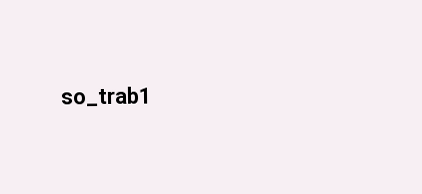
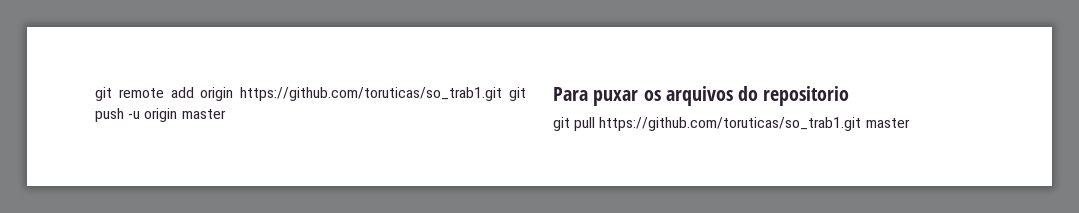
- so_trab1
+ git remote add origin https://github.com/toruticas/so_trab1.git git push -u origin master
+ Para puxar os arquivos do repositorio
+ git pull https://github.com/toruticas/so_trab1.git master

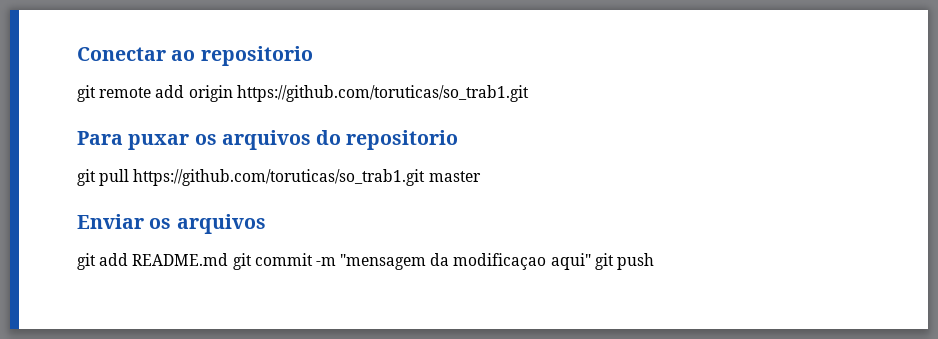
+ Conectar ao repositorio
- git remote add origin https://github.com/toruticas/so_trab1.git git push -u origin master
+ git remote add origin https://github.com/toruticas/so_trab1.git
+ Enviar os arquivos
+ git add README.md git commit -m "mensagem da modificaçao aqui" git push

